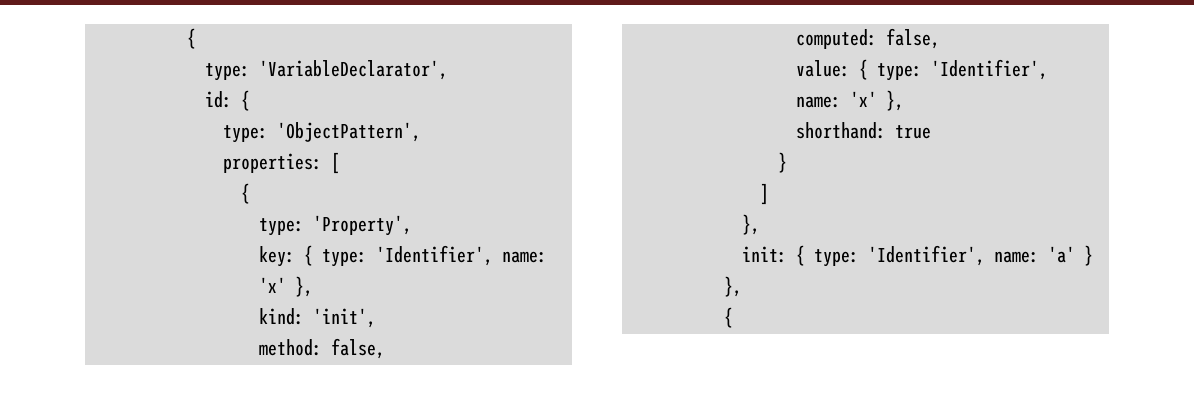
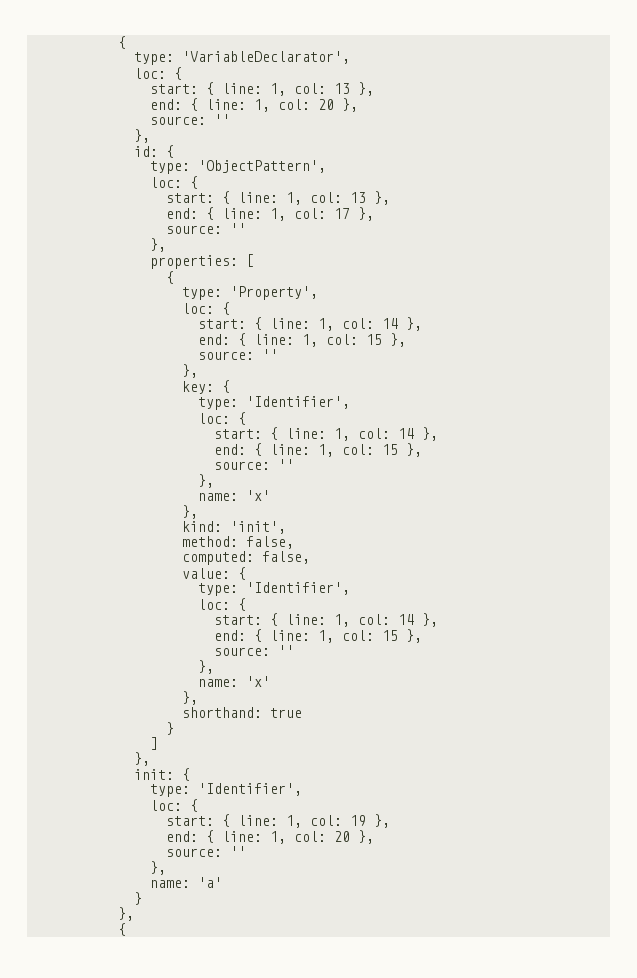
  type: 'VariableDeclarator',
+ loc: {
+ start: { line: 1, col: 13 },
+ end: { line: 1, col: 20 },
+ source: ''
+ },
  id: {
  type: 'ObjectPattern',
+ loc: {
+ start: { line: 1, col: 13 },
+ end: { line: 1, col: 17 },
+ source: ''
+ },
  type: 'Property',
+ loc: {
+ start: { line: 1, col: 14 },
+ end: { line: 1, col: 15 },
+ source: ''
+ },
- key: { type: 'Identifier', name: 'x' },
+ key: {
+ type: 'Identifier',
+ loc: {
+ start: { line: 1, col: 14 },
+ end: { line: 1, col: 15 },
+ source: ''
+ },
+ name: 'x'
+ },
- value: { type: 'Identifier', name: 'x' },
+ value: {
+ type: 'Identifier',
+ loc: {
+ start: { line: 1, col: 14 },
+ end: { line: 1, col: 15 },
+ source: ''
+ },
+ name: 'x'
+ },
- init: { type: 'Identifier', name: 'a' }
+ init: {
+ type: 'Identifier',
+ loc: {
+ start: { line: 1, col: 19 },
+ end: { line: 1, col: 20 },
+ source: ''
+ },
+ name: 'a'
+ }

